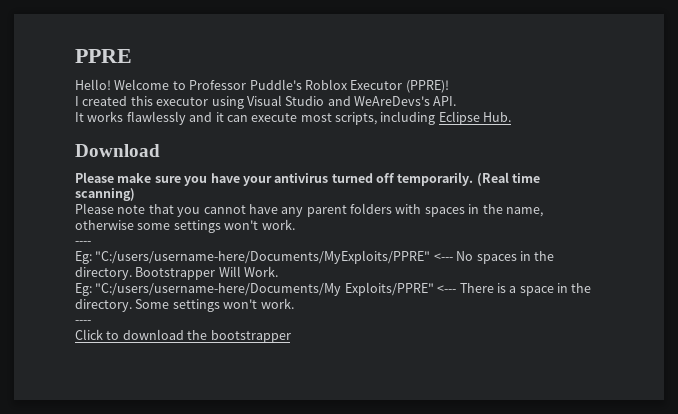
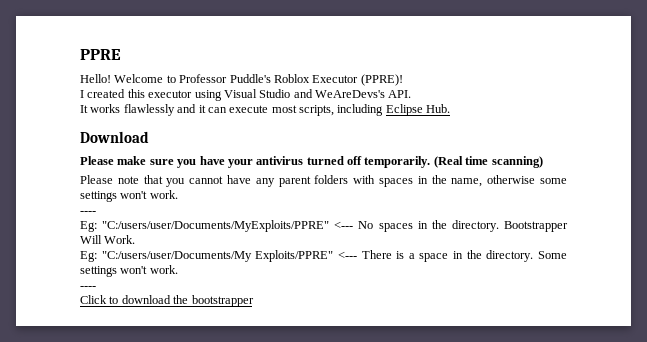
- Eg: "C:/users/username-here/Documents/MyExploits/PPRE" <--- No spaces in the directory.
+ Eg: "C:/users/user/Documents/MyExploits/PPRE" <--- No spaces in the directory.
- Eg: "C:/users/username-here/Documents/My Exploits/PPRE" <--- There is a space in the directory.
+ Eg: "C:/users/user/Documents/My Exploits/PPRE" <--- There is a space in the directory.

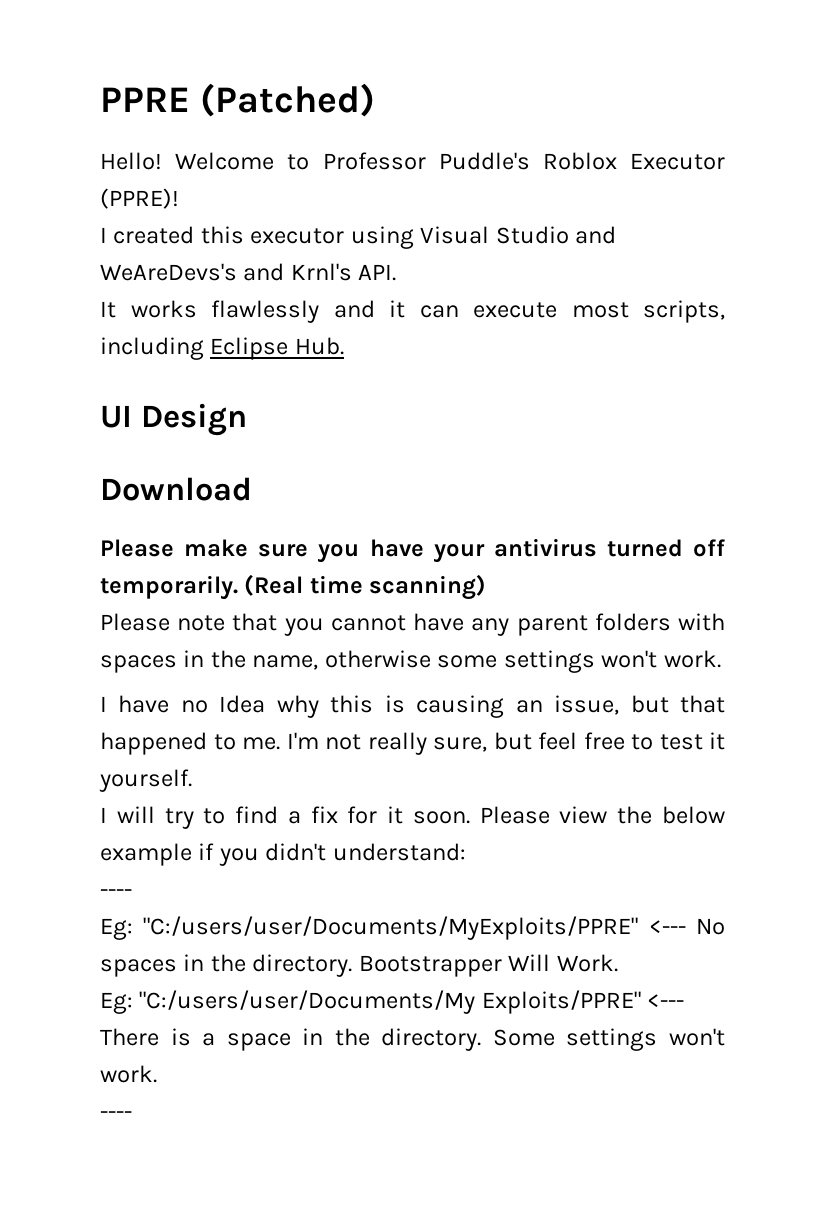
- PPRE
+ PPRE (Patched)
- I created this executor using Visual Studio and WeAreDevs's API.
+ I created this executor using Visual Studio and WeAreDevs's and Krnl's API.
+ UI Design
+ I have no Idea why this is causing an issue, but that happened to me. I'm not really sure, but feel free to test it yourself.
+ I will try to find a fix for it soon. Please view the below example if you didn't understand:
- Click to download the bootstrapper

